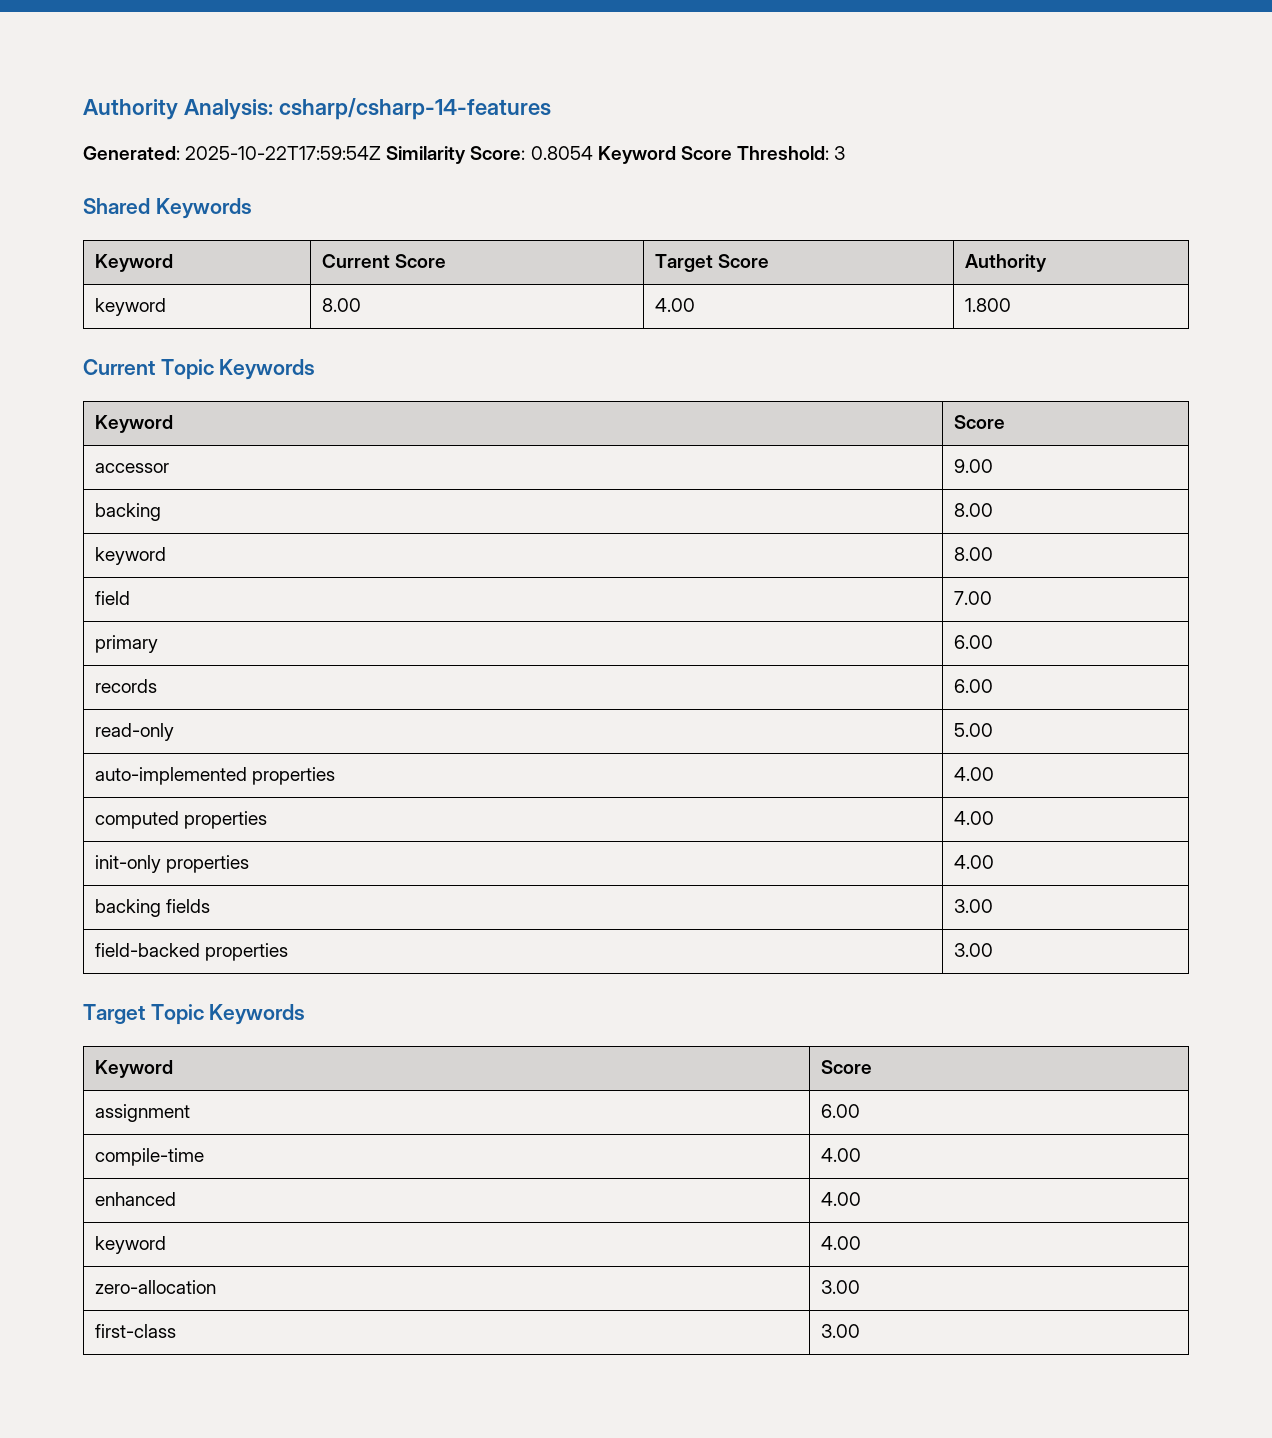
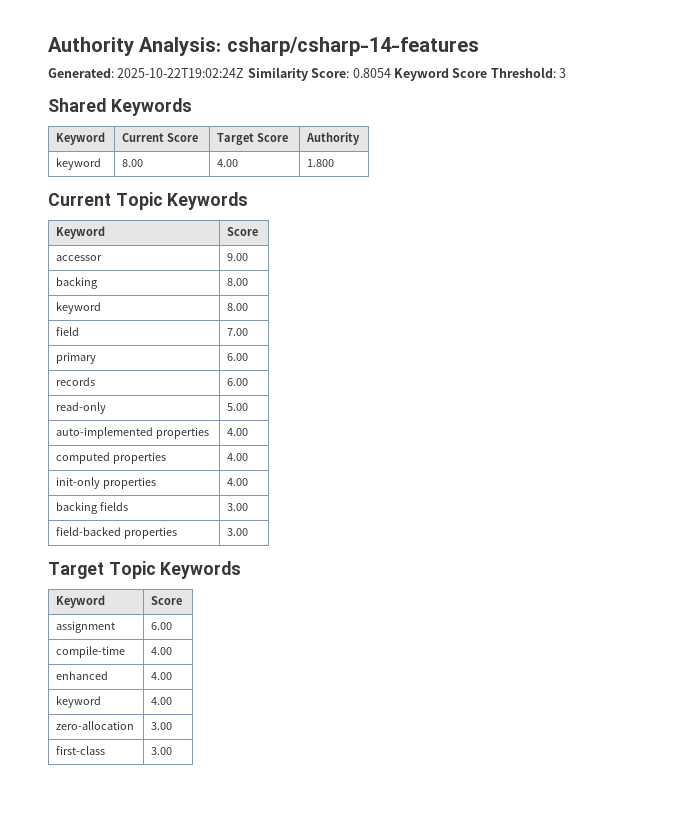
- Generated: 2025-10-22T17:59:54Z Similarity Score: 0.8054 Keyword Score Threshold: 3
+ Generated: 2025-10-22T19:02:24Z Similarity Score: 0.8054 Keyword Score Threshold: 3

